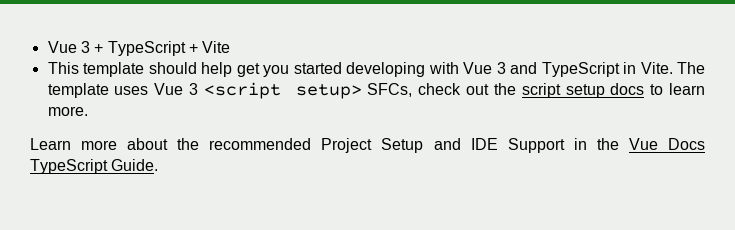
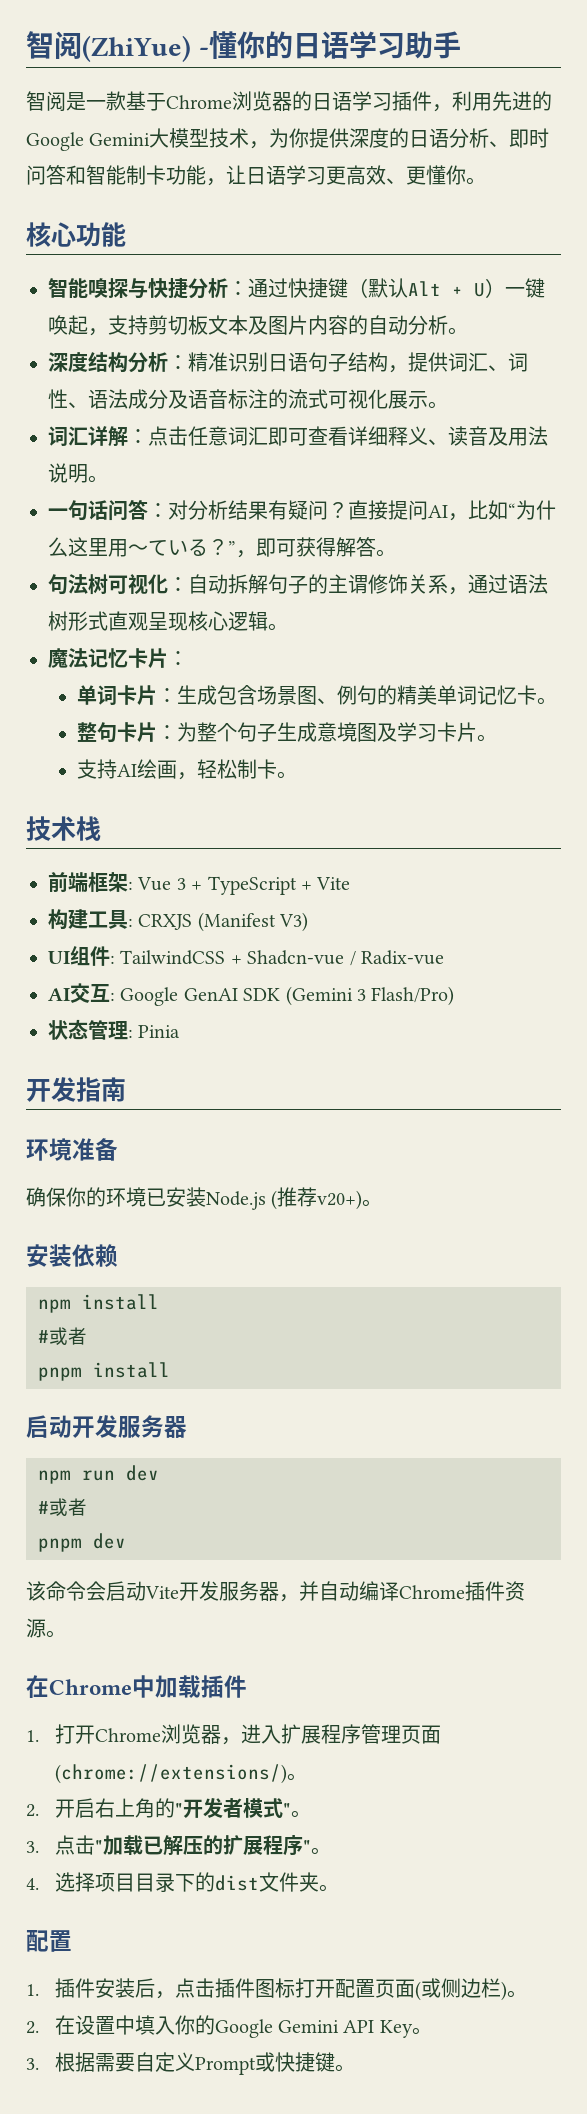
- Vue 3 + TypeScript + Vite
+ 智阅(ZhiYue) -懂你的日语学习助手
+ 智阅是一款基于Chrome浏览器的日语学习插件，利用先进的Google Gemini大模型技术，为你提供深度的日语分析、即时问答和智能制卡功能，让日语学习更高效、更懂你。
+ 核心功能
+ 智能嗅探与快捷分析：通过快捷键（默认Alt + U）一键唤起，支持剪切板文本及图片内容的自动分析。
+ 深度结构分析：精准识别日语句子结构，提供词汇、词性、语法成分及语音标注的流式可视化展示。
+ 词汇详解：点击任意词汇即可查看详细释义、读音及用法说明。
+ 一句话问答：对分析结果有疑问？直接提问AI，比如“为什么这里用〜ている？”，即可获得解答。
+ 句法树可视化：自动拆解句子的主谓修饰关系，通过语法树形式直观呈现核心逻辑。
+ 魔法记忆卡片：
+ 单词卡片：生成包含场景图、例句的精美单词记忆卡。
+ 整句卡片：为整个句子生成意境图及学习卡片。
+ 支持AI绘画，轻松制卡。
+ 技术栈
+ 前端框架: Vue 3 + TypeScript + Vite
- This template should help get you started developing with Vue 3 and TypeScript in Vite. The template uses Vue 3 <script setup> SFCs, check out the script setup docs to learn more.
- Learn more about the recommended Project Setup and IDE Support in the Vue Docs TypeScript Guide.
+ 构建工具: CRXJS (Manifest V3)
+ UI组件: TailwindCSS + Shadcn-vue / Radix-vue
+ AI交互: Google GenAI SDK (Gemini 3 Flash/Pro)
+ 状态管理: Pinia
+ 开发指南
+ 环境准备
+ 确保你的环境已安装Node.js (推荐v20+)。
+ 安装依赖
+ npm install
+ #或者
+ pnpm install
+ 启动开发服务器
+ npm run dev
+ #或者
+ pnpm dev
+ 该命令会启动Vite开发服务器，并自动编译Chrome插件资源。
+ 在Chrome中加载插件
+ 1.打开Chrome浏览器，进入扩展程序管理页面(chrome://extensions/)。
+ 2.开启右上角的"开发者模式"。
+ 3.点击"加载已解压的扩展程序"。
+ 4.选择项目目录下的dist文件夹。
+ 配置
+ 1.插件安装后，点击插件图标打开配置页面(或侧边栏)。
+ 2.在设置中填入你的Google Gemini API Key。
+ 3.根据需要自定义Prompt或快捷键。

